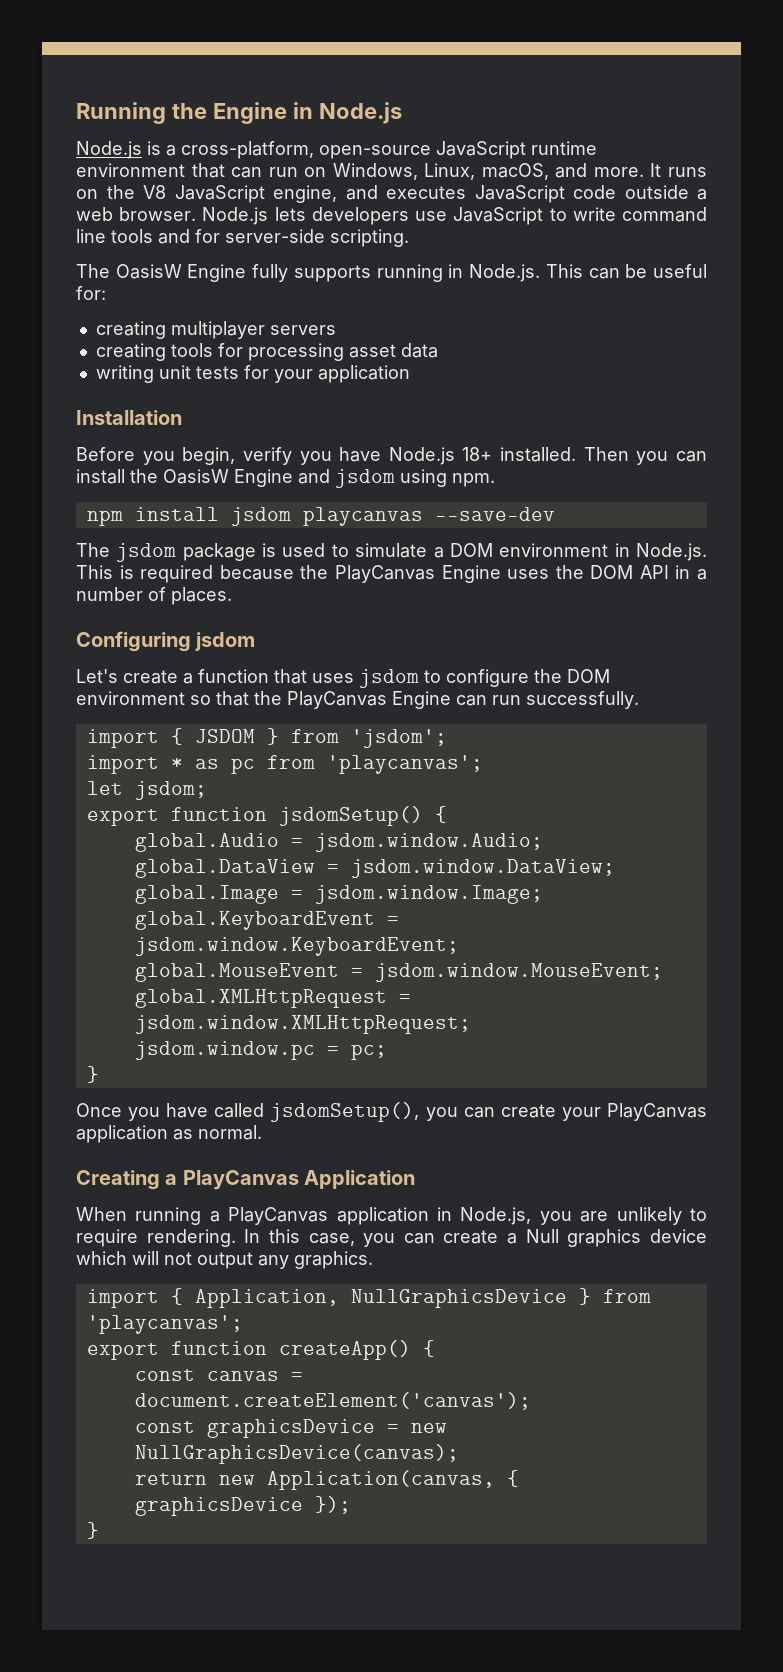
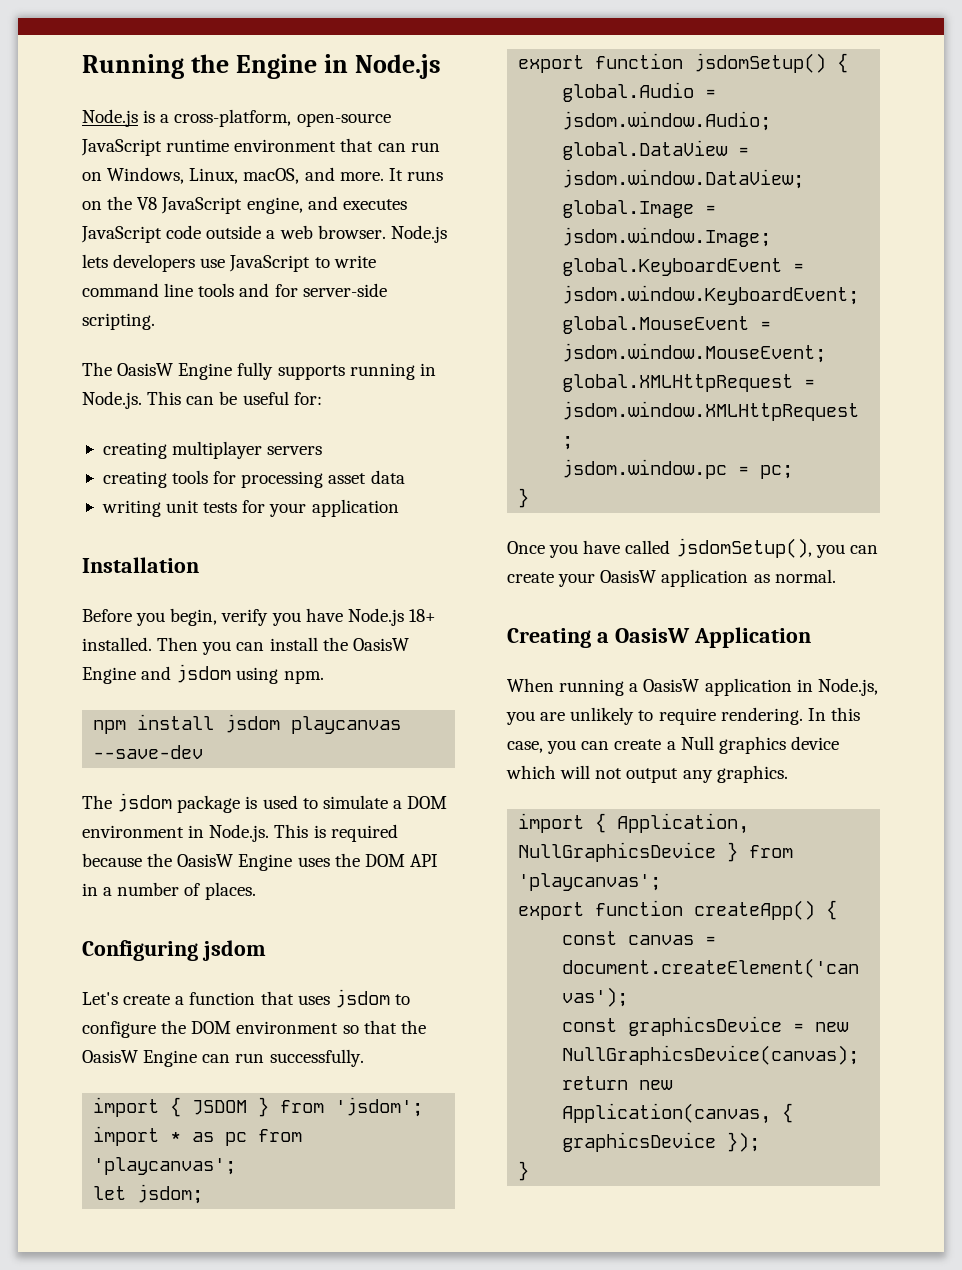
- The jsdom package is used to simulate a DOM environment in Node.js. This is required because the PlayCanvas Engine uses the DOM API in a number of places.
+ The jsdom package is used to simulate a DOM environment in Node.js. This is required because the OasisW Engine uses the DOM API in a number of places.
- Let's create a function that uses jsdom to configure the DOM environment so that the PlayCanvas Engine can run successfully.
+ Let's create a function that uses jsdom to configure the DOM environment so that the OasisW Engine can run successfully.
- Once you have called jsdomSetup(), you can create your PlayCanvas application as normal.
+ Once you have called jsdomSetup(), you can create your OasisW application as normal.
- Creating a PlayCanvas Application
+ Creating a OasisW Application
- When running a PlayCanvas application in Node.js, you are unlikely to require rendering.
+ When running a OasisW application in Node.js, you are unlikely to require rendering.

